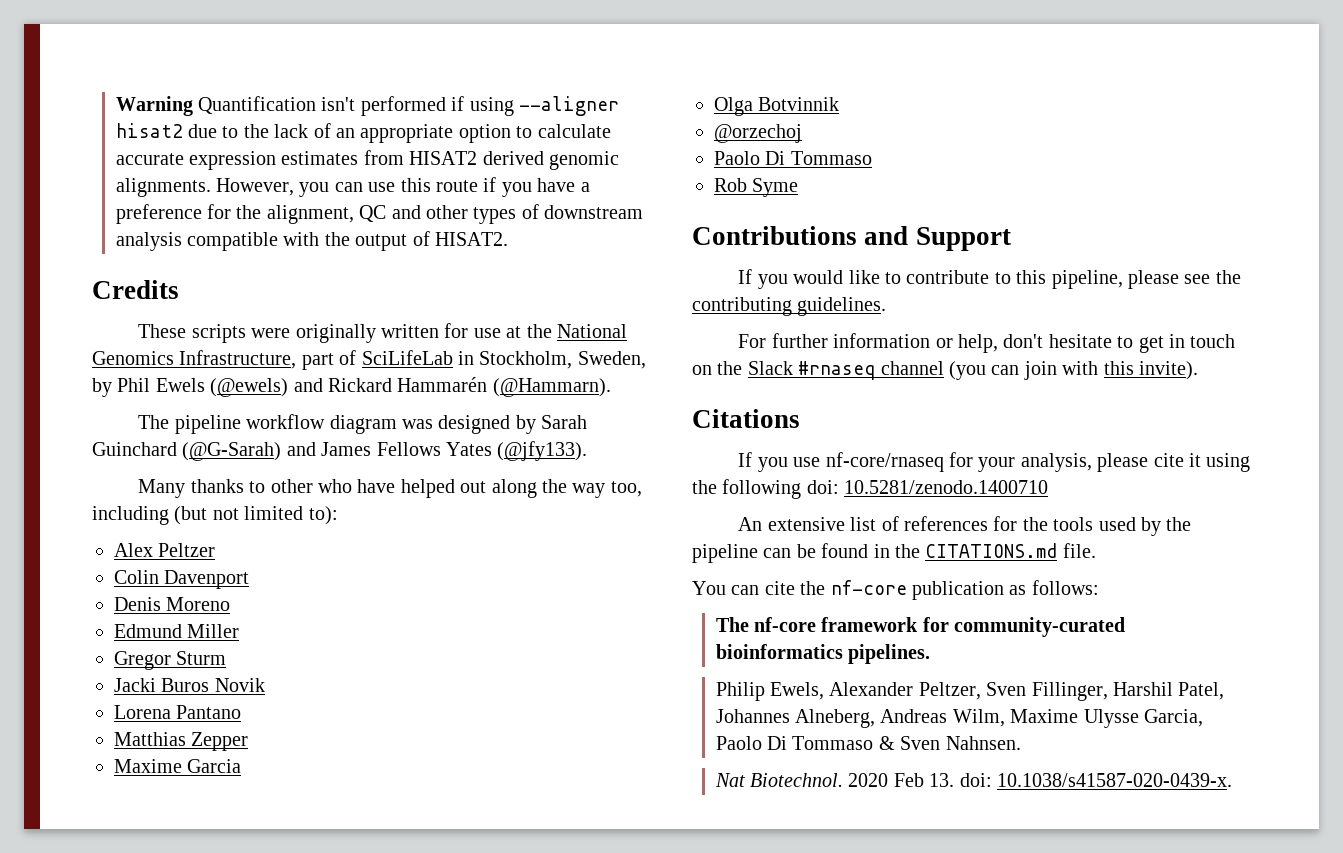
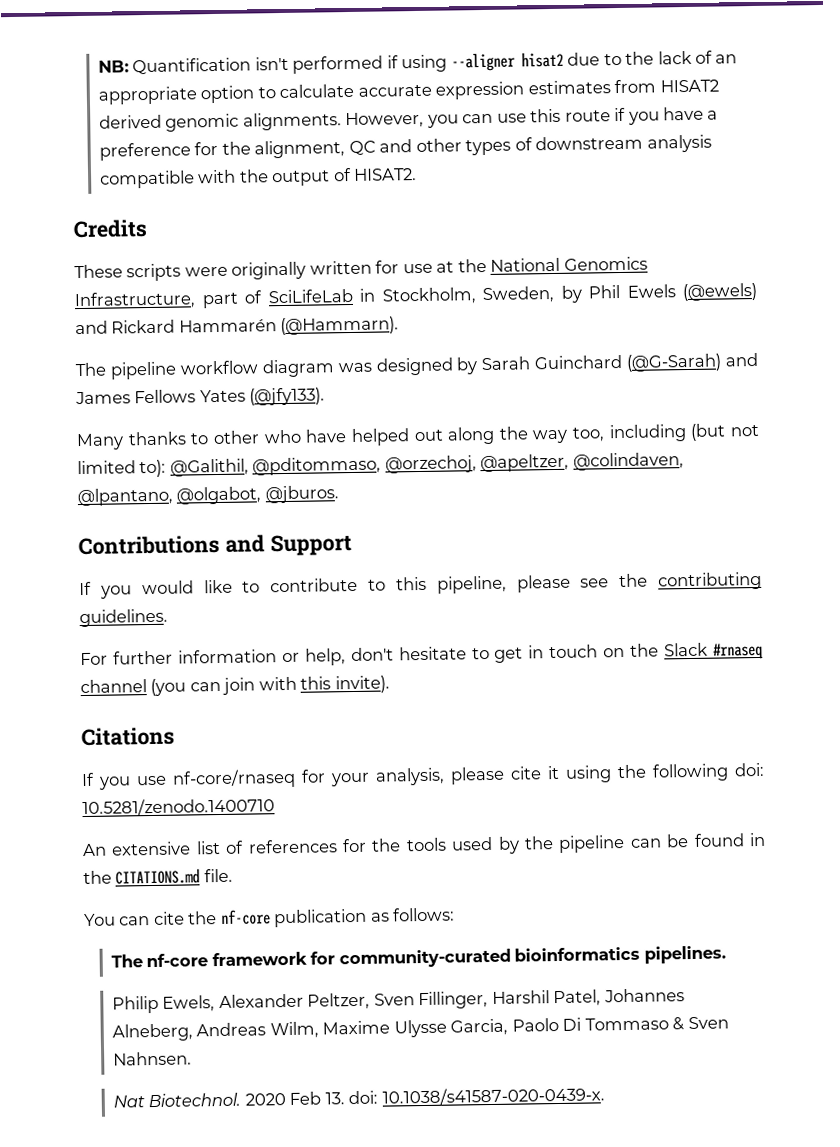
- Warning Quantification isn't performed if using --aligner hisat2 due to the lack of an appropriate option to calculate accurate expression estimates from HISAT2 derived genomic alignments.
+ NB: Quantification isn't performed if using --aligner hisat2 due to the lack of an appropriate option to calculate accurate expression estimates from HISAT2 derived genomic alignments.
- Many thanks to other who have helped out along the way too, including (but not limited to):
- Alex Peltzer
- Colin Davenport
- Denis Moreno
- Edmund Miller
- Gregor Sturm
- Jacki Buros Novik
- Lorena Pantano
- Matthias Zepper
- Maxime Garcia
- Olga Botvinnik
- @orzechoj
- Paolo Di Tommaso
- Rob Syme
+ Many thanks to other who have helped out along the way too, including (but not limited to): @Galithil, @pditommaso, @orzechoj, @apeltzer, @colindaven, @lpantano, @olgabot, @jburos.

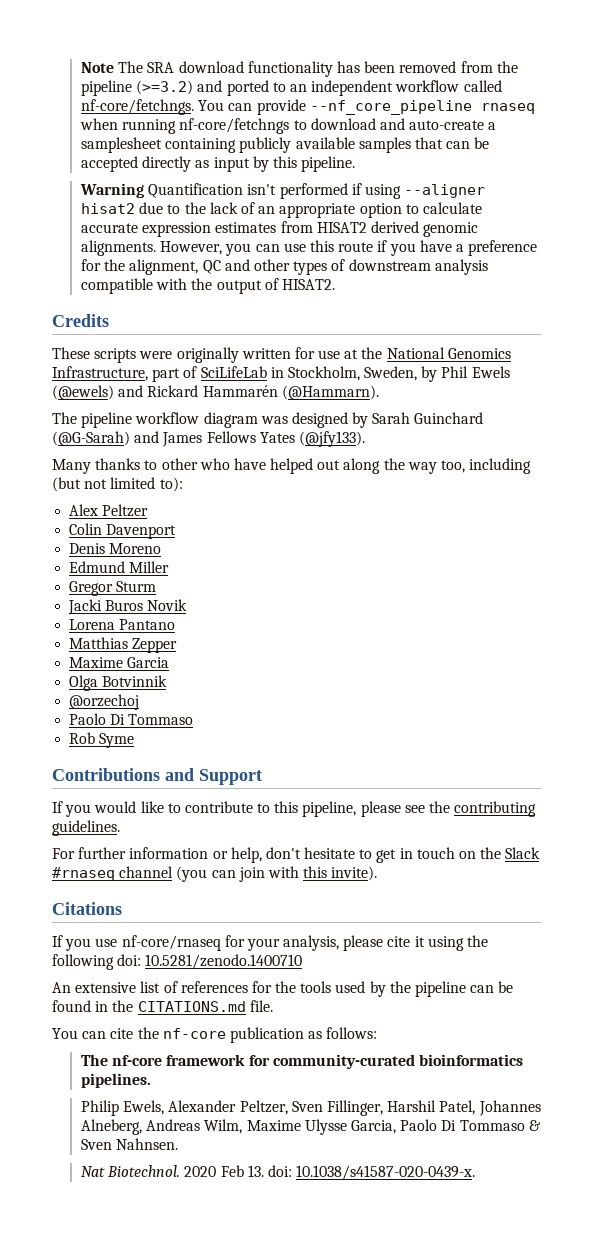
- NB: Quantification isn't performed if using --aligner hisat2 due to the lack of an appropriate option to calculate accurate expression estimates from HISAT2 derived genomic alignments.
+ Note The SRA download functionality has been removed from the pipeline (>=3.2) and ported to an independent workflow called nf-core/fetchngs. You can provide --nf_core_pipeline rnaseq when running nf-core/fetchngs to download and auto-create a samplesheet containing publicly available samples that can be accepted directly as input by this pipeline.
+ Warning Quantification isn't performed if using --aligner hisat2 due to the lack of an appropriate option to calculate accurate expression estimates from HISAT2 derived genomic alignments.
- Many thanks to other who have helped out along the way too, including (but not limited to): @Galithil, @pditommaso, @orzechoj, @apeltzer, @colindaven, @lpantano, @olgabot, @jburos.
+ Many thanks to other who have helped out along the way too, including (but not limited to):
+ Alex Peltzer
+ Colin Davenport
+ Denis Moreno
+ Edmund Miller
+ Gregor Sturm
+ Jacki Buros Novik
+ Lorena Pantano
+ Matthias Zepper
+ Maxime Garcia
+ Olga Botvinnik
+ @orzechoj
+ Paolo Di Tommaso
+ Rob Syme

